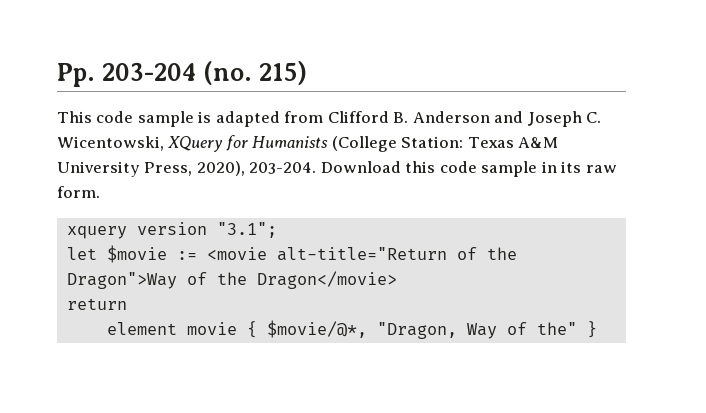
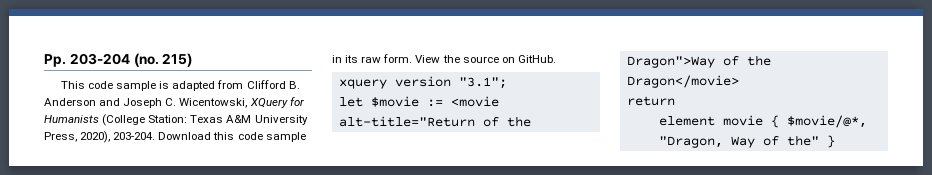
+ View the source on GitHub.

